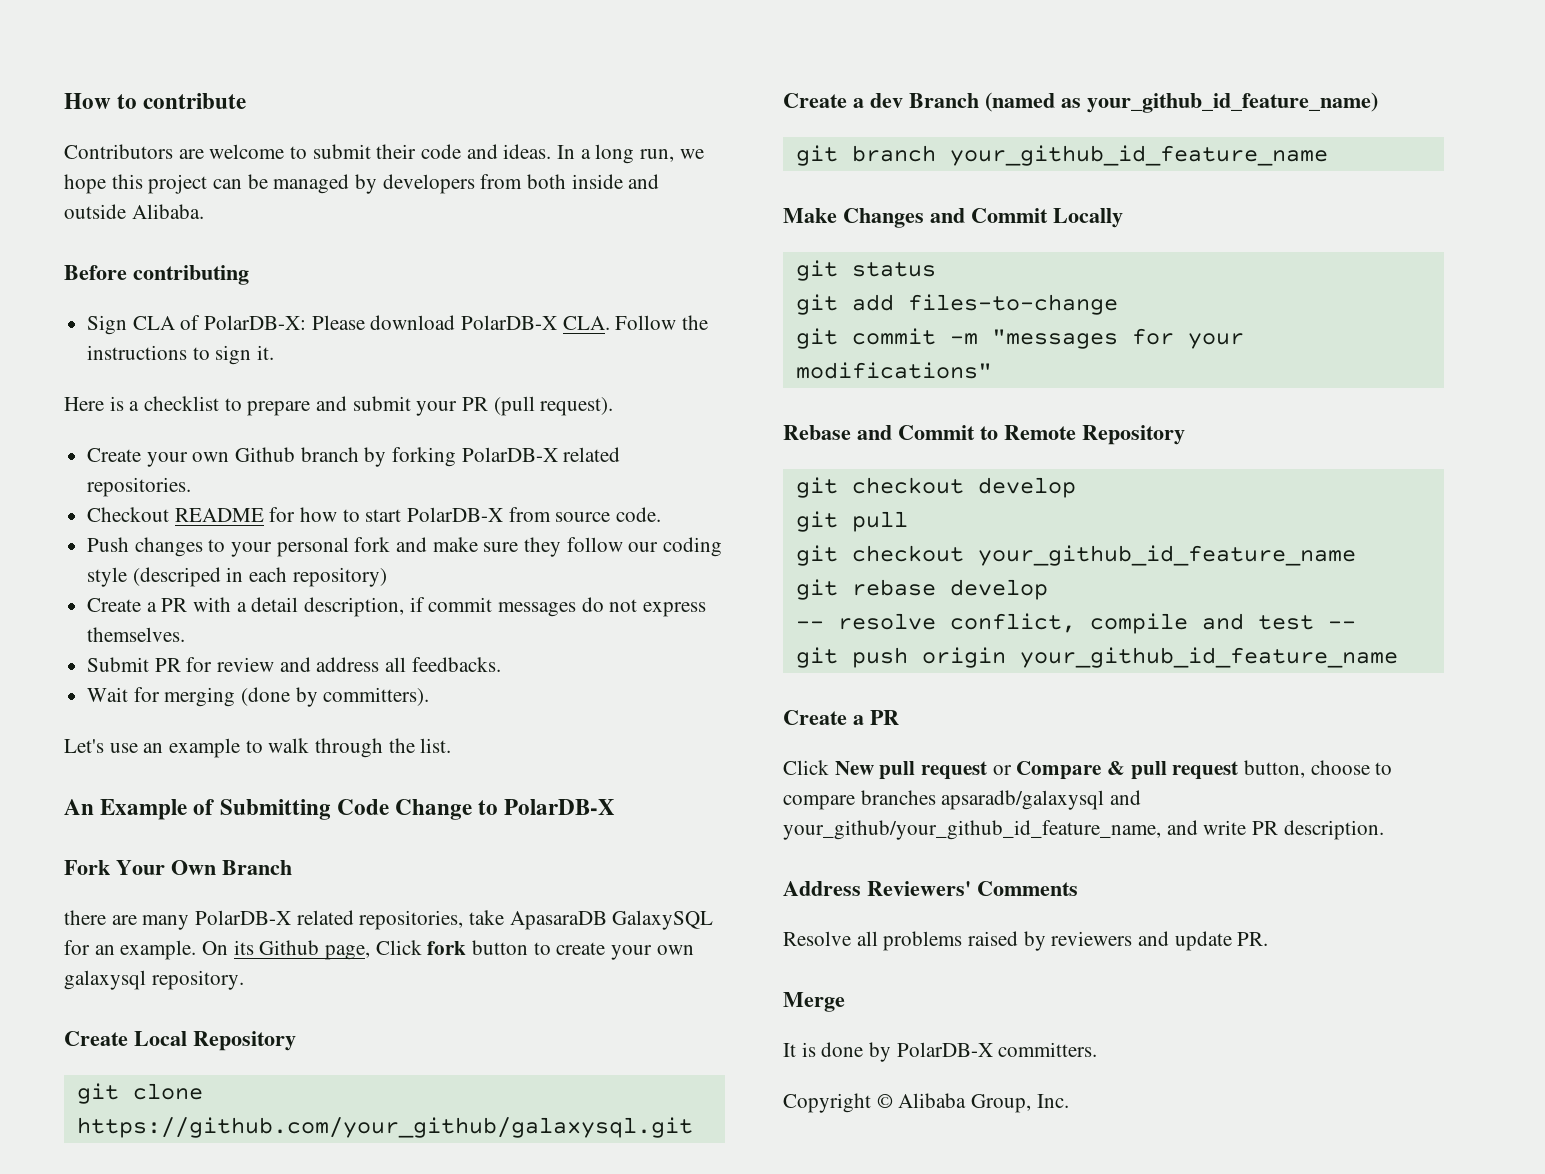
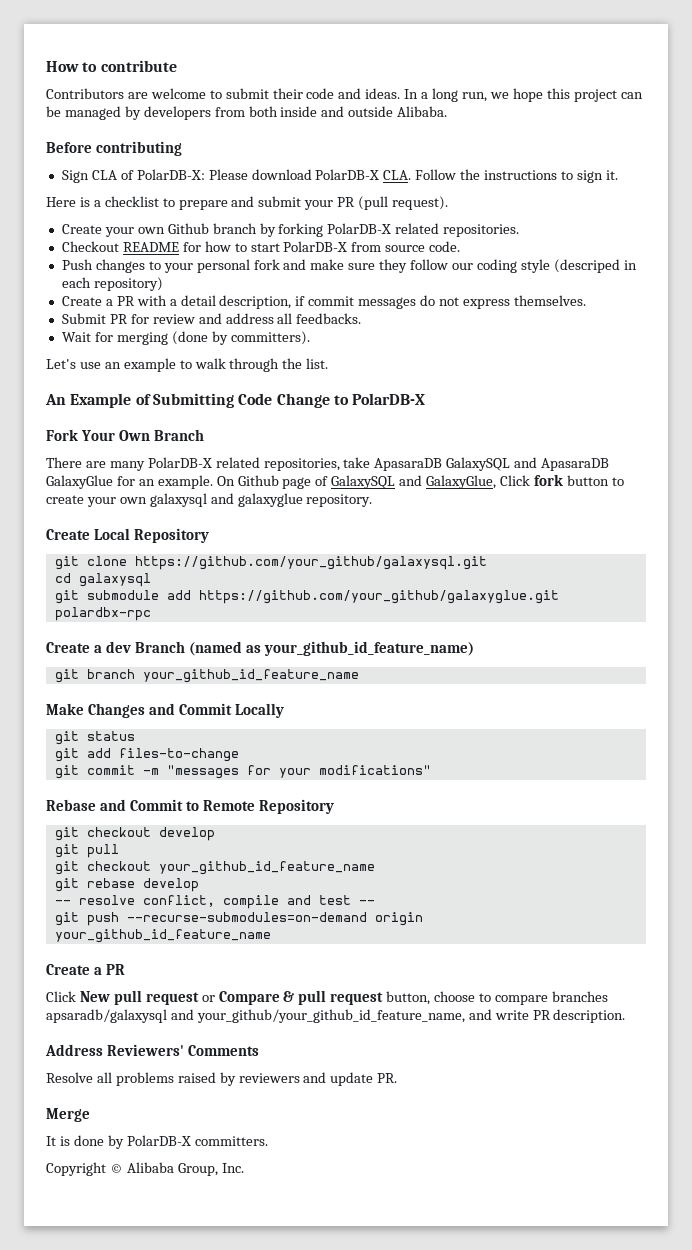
- there are many PolarDB-X related repositories, take ApasaraDB GalaxySQL for an example.
+ There are many PolarDB-X related repositories, take ApasaraDB GalaxySQL and ApasaraDB GalaxyGlue for an example.
- On its Github page, Click fork button to create your own galaxysql repository.
+ On Github page of GalaxySQL and GalaxyGlue, Click fork button to create your own galaxysql and galaxyglue repository.
+ cd galaxysql
+ git submodule add https://github.com/your_github/galaxyglue.git polardbx-rpc
- git push origin your_github_id_feature_name
+ git push --recurse-submodules=on-demand origin your_github_id_feature_name

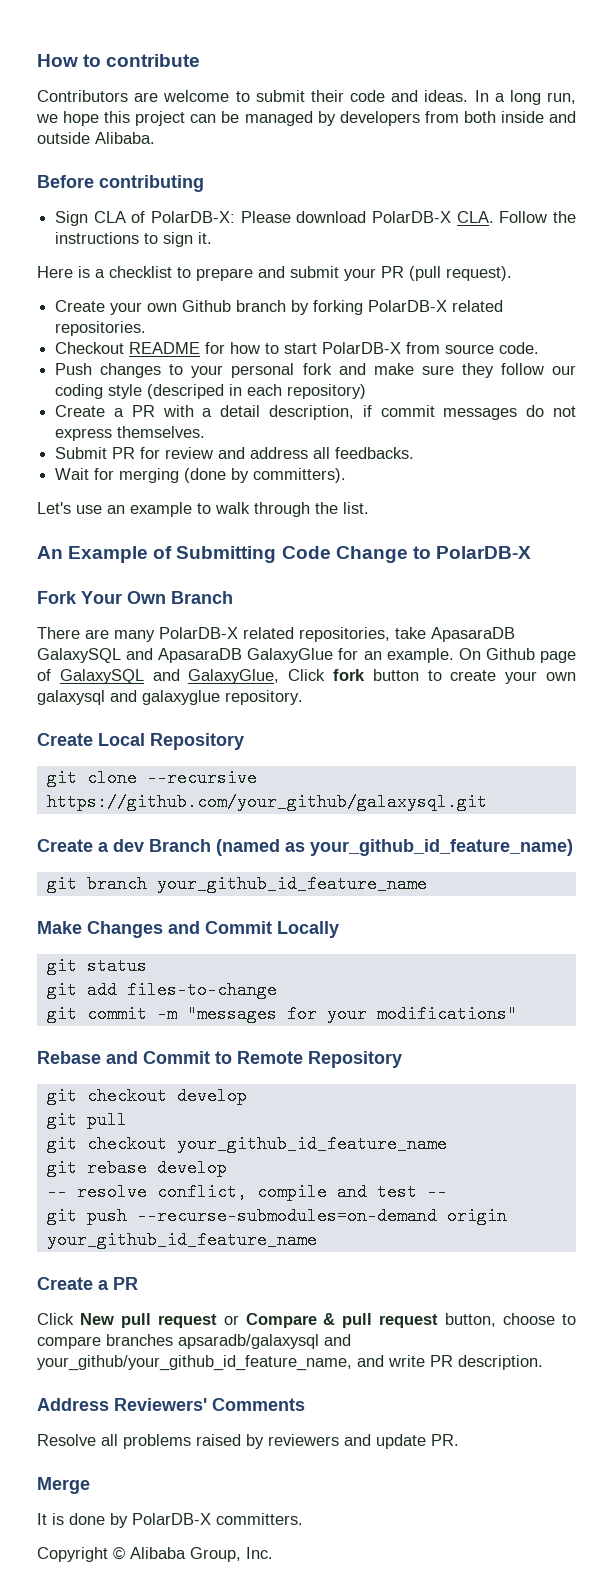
- git clone https://github.com/your_github/galaxysql.git
+ git clone --recursive https://github.com/your_github/galaxysql.git
- cd galaxysql
- git submodule add https://github.com/your_github/galaxyglue.git polardbx-rpc

